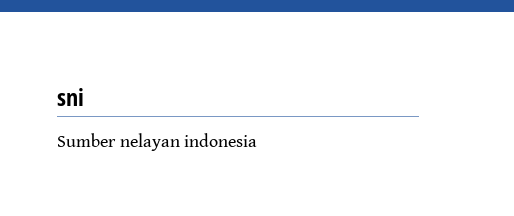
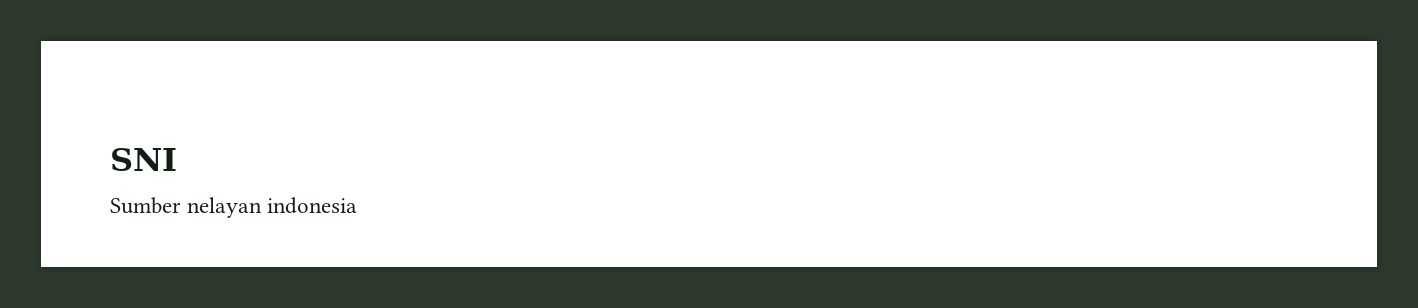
- sni
+ SNI

